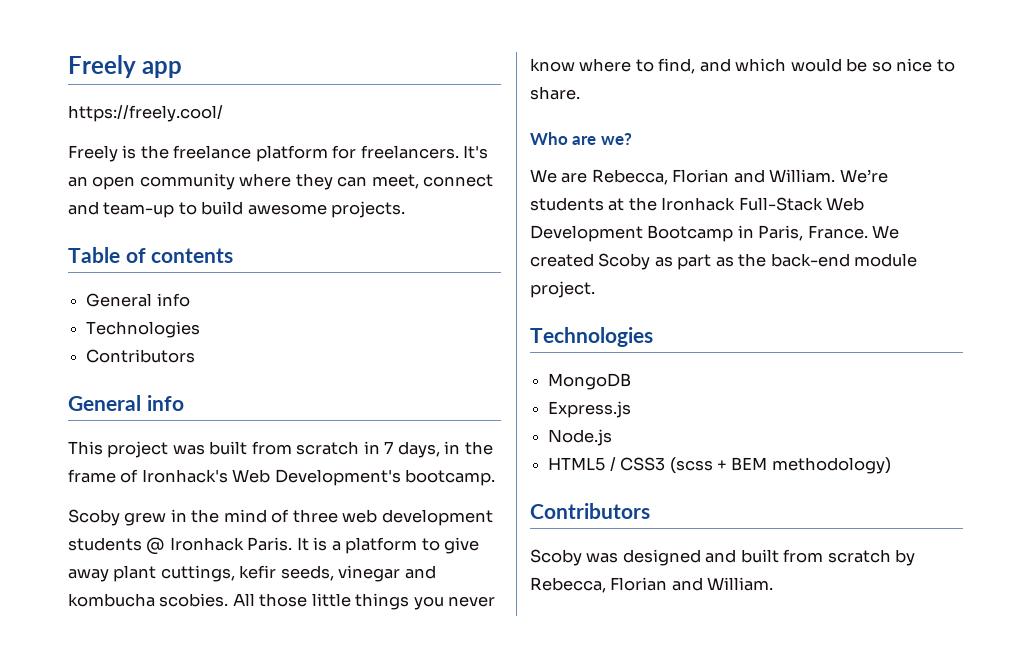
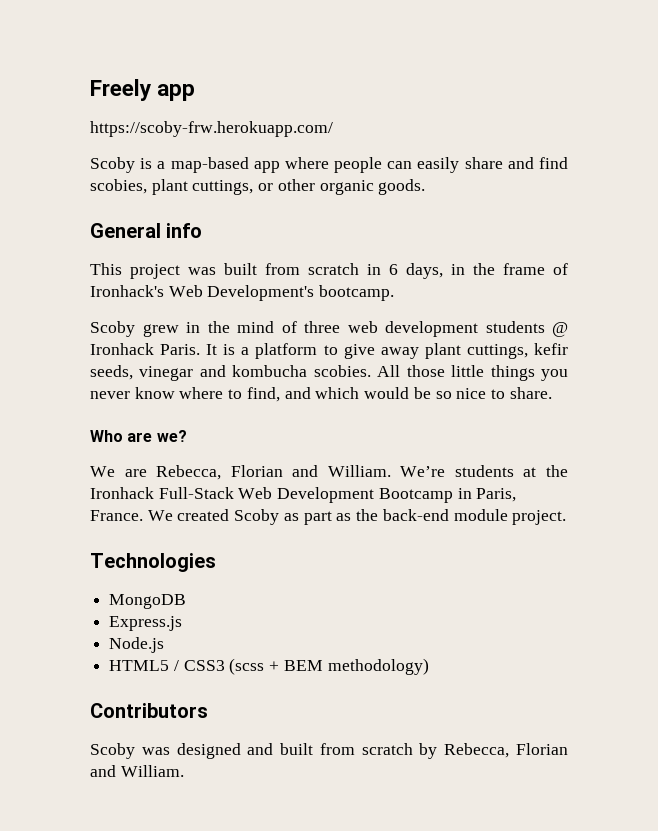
- https://freely.cool/
- Freely is the freelance platform for freelancers. It's an open community where they can meet, connect and team-up to build awesome projects.
- Table of contents
- General info
- Technologies
- Contributors
+ https://scoby-frw.herokuapp.com/
+ Scoby is a map-based app where people can easily share and find scobies, plant cuttings, or other organic goods.
- This project was built from scratch in 7 days, in the frame of Ironhack's Web Development's bootcamp.
+ This project was built from scratch in 6 days, in the frame of Ironhack's Web Development's bootcamp.

